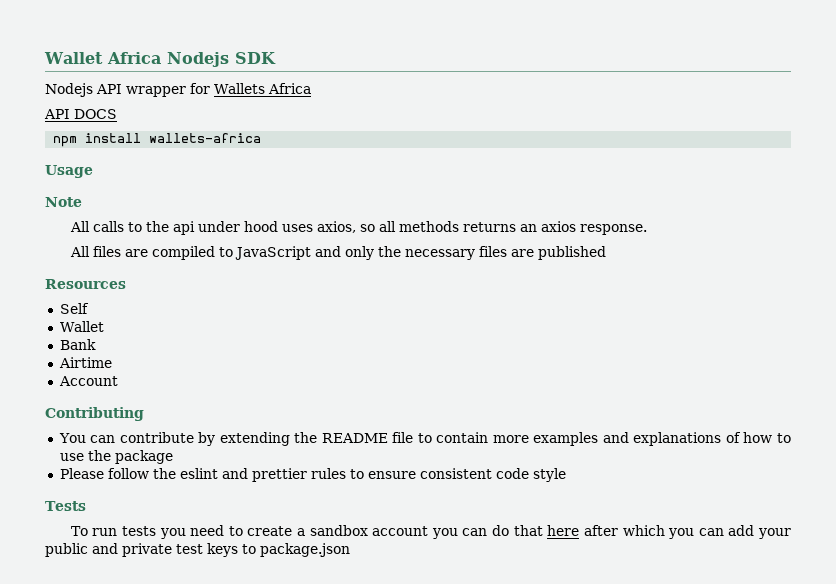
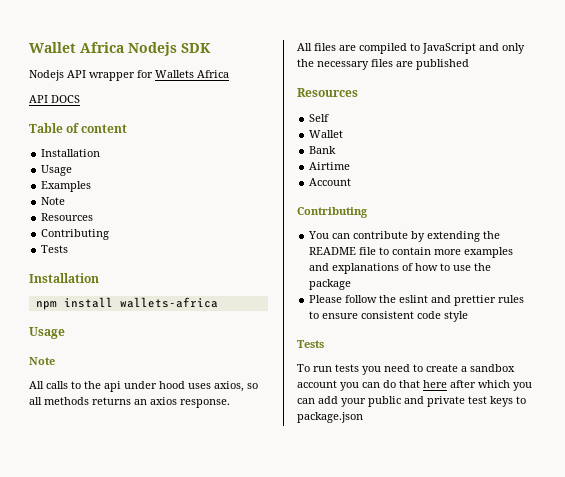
+ Table of content
+ Installation
+ Usage
+ Examples
+ Note
+ Resources
+ Contributing
+ Tests
+ Installation

